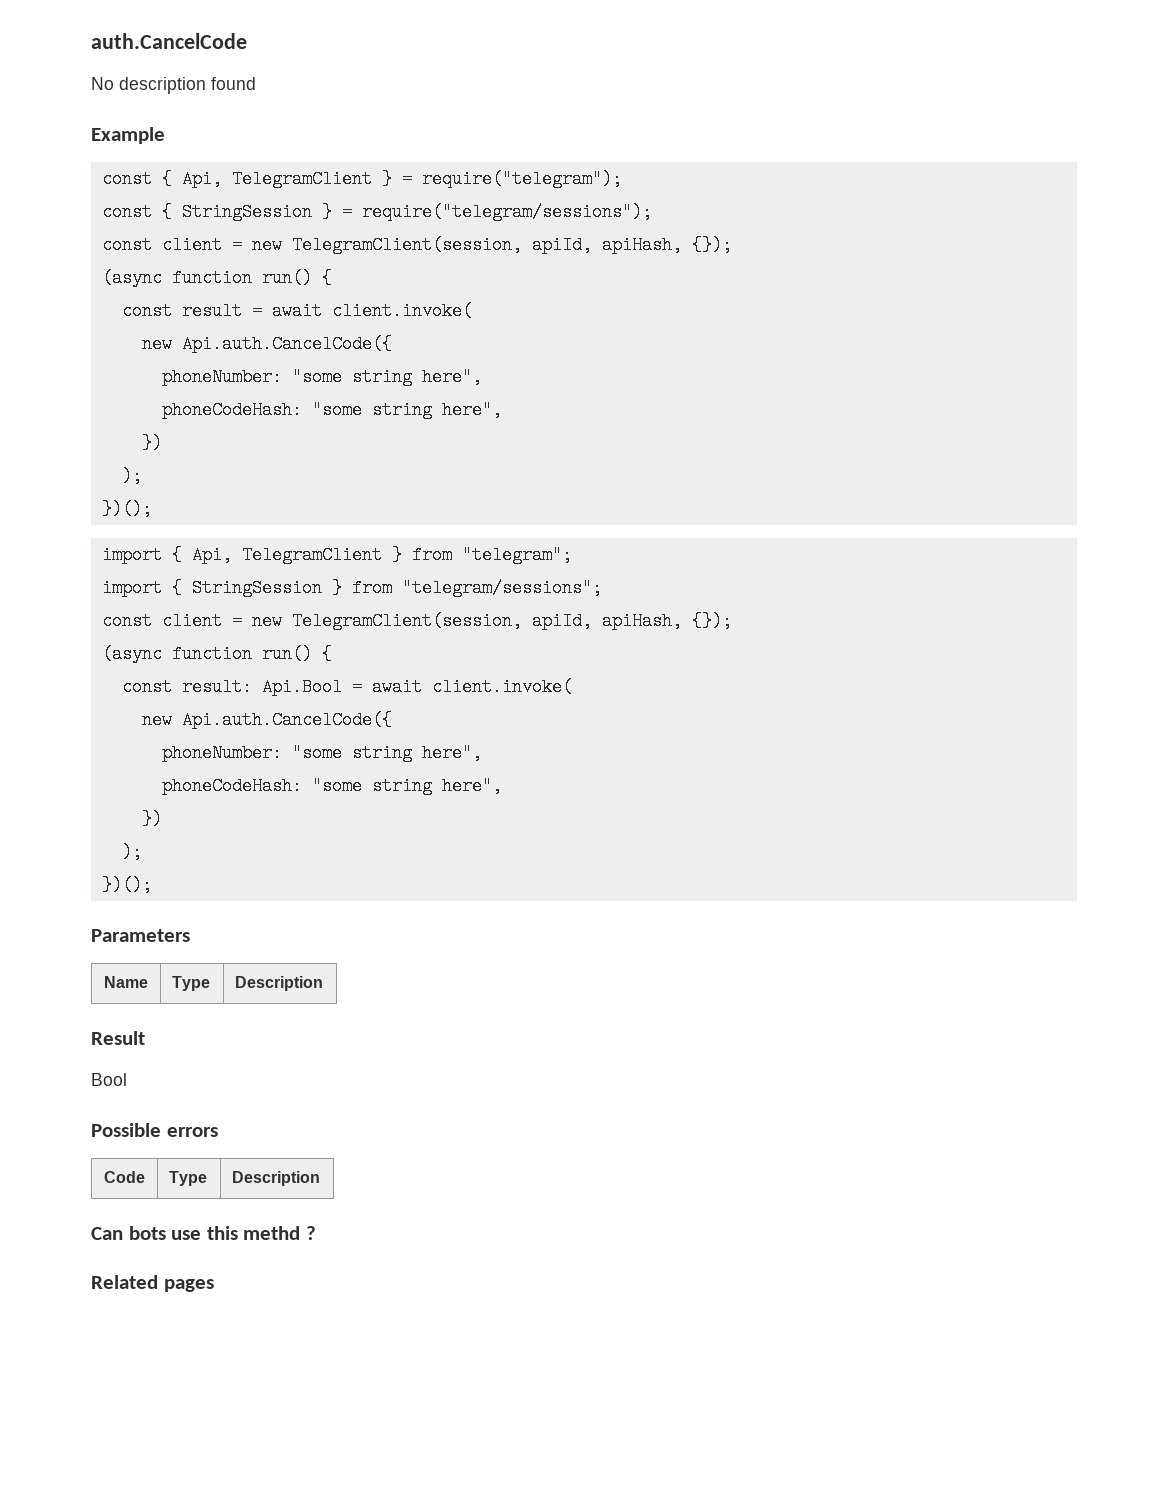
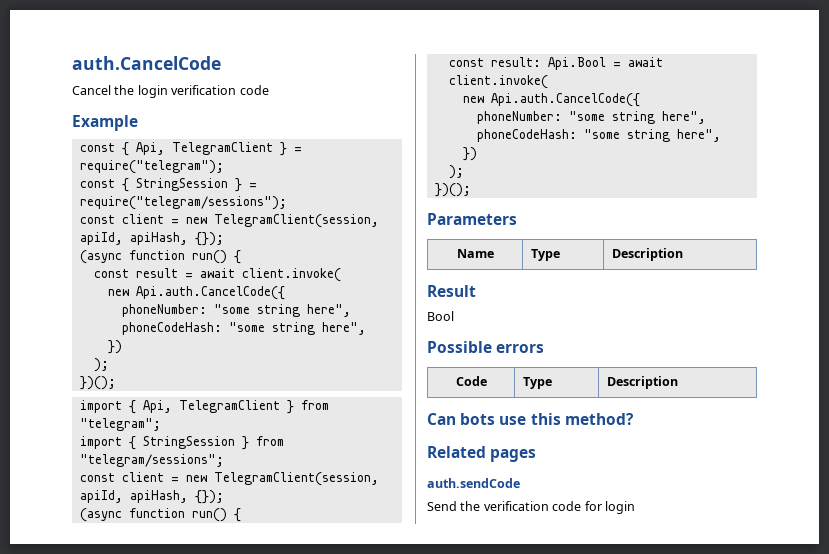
- No description found
+ Cancel the login verification code
- Can bots use this methd ?
+ Can bots use this method?
+ auth.sendCode
+ Send the verification code for login

